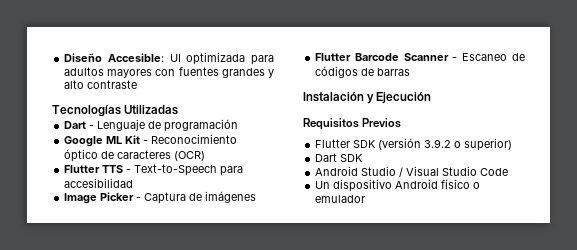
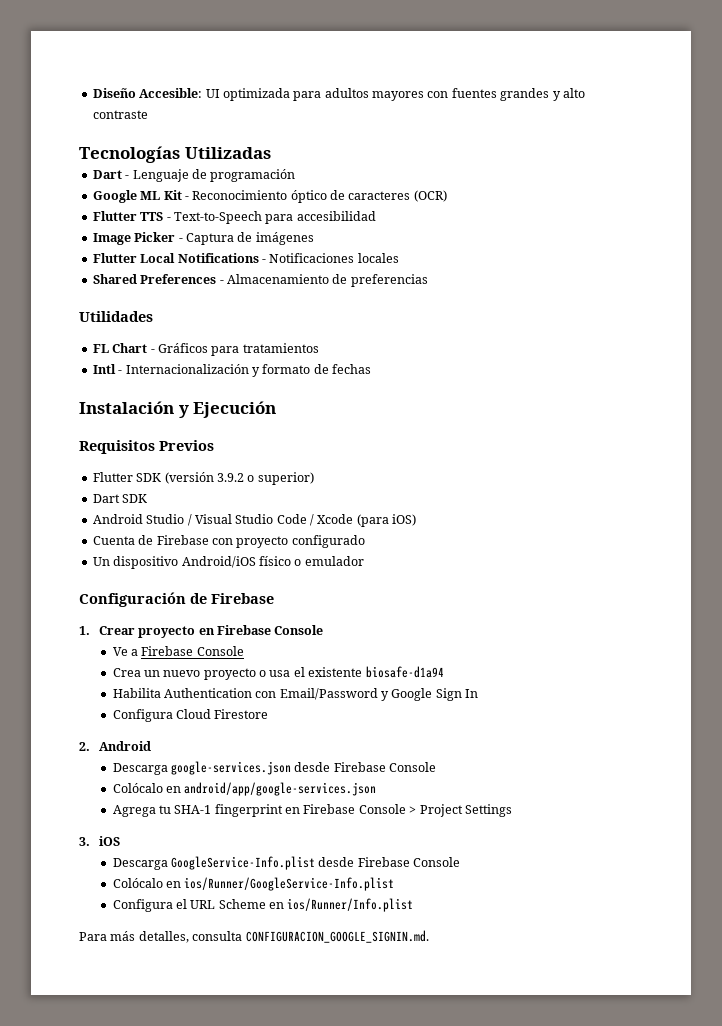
- Flutter Barcode Scanner - Escaneo de códigos de barras
+ Flutter Local Notifications - Notificaciones locales
+ Shared Preferences - Almacenamiento de preferencias
+ Utilidades
+ FL Chart - Gráficos para tratamientos
+ Intl - Internacionalización y formato de fechas
- Android Studio / Visual Studio Code
+ Android Studio / Visual Studio Code / Xcode (para iOS)
+ Cuenta de Firebase con proyecto configurado
- Un dispositivo Android físico o emulador
+ Un dispositivo Android/iOS físico o emulador
+ Configuración de Firebase
+ 1. Crear proyecto en Firebase Console
+ Ve a Firebase Console
+ Crea un nuevo proyecto o usa el existente biosafe-d1a94
+ Habilita Authentication con Email/Password y Google Sign In
+ Configura Cloud Firestore
+ 2. Android
+ Descarga google-services.json desde Firebase Console
+ Colócalo en android/app/google-services.json
+ Agrega tu SHA-1 fingerprint en Firebase Console > Project Settings
+ 3. iOS
+ Descarga GoogleService-Info.plist desde Firebase Console
+ Colócalo en ios/Runner/GoogleService-Info.plist
+ Configura el URL Scheme en ios/Runner/Info.plist
+ Para más detalles, consulta CONFIGURACION_GOOGLE_SIGNIN.md.

